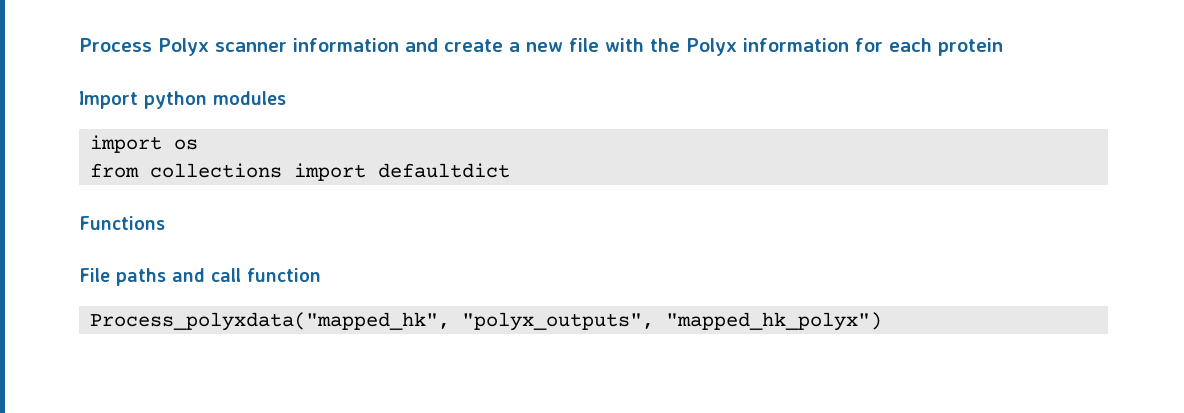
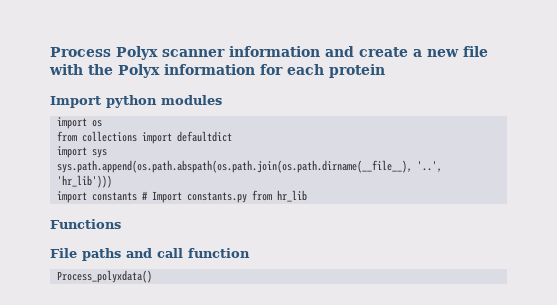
+ import sys
+ sys.path.append(os.path.abspath(os.path.join(os.path.dirname(__file__), '..', 'hr_lib')))
+ import constants # Import constants.py from hr_lib
- Process_polyxdata("mapped_hk", "polyx_outputs", "mapped_hk_polyx")
+ Process_polyxdata()

